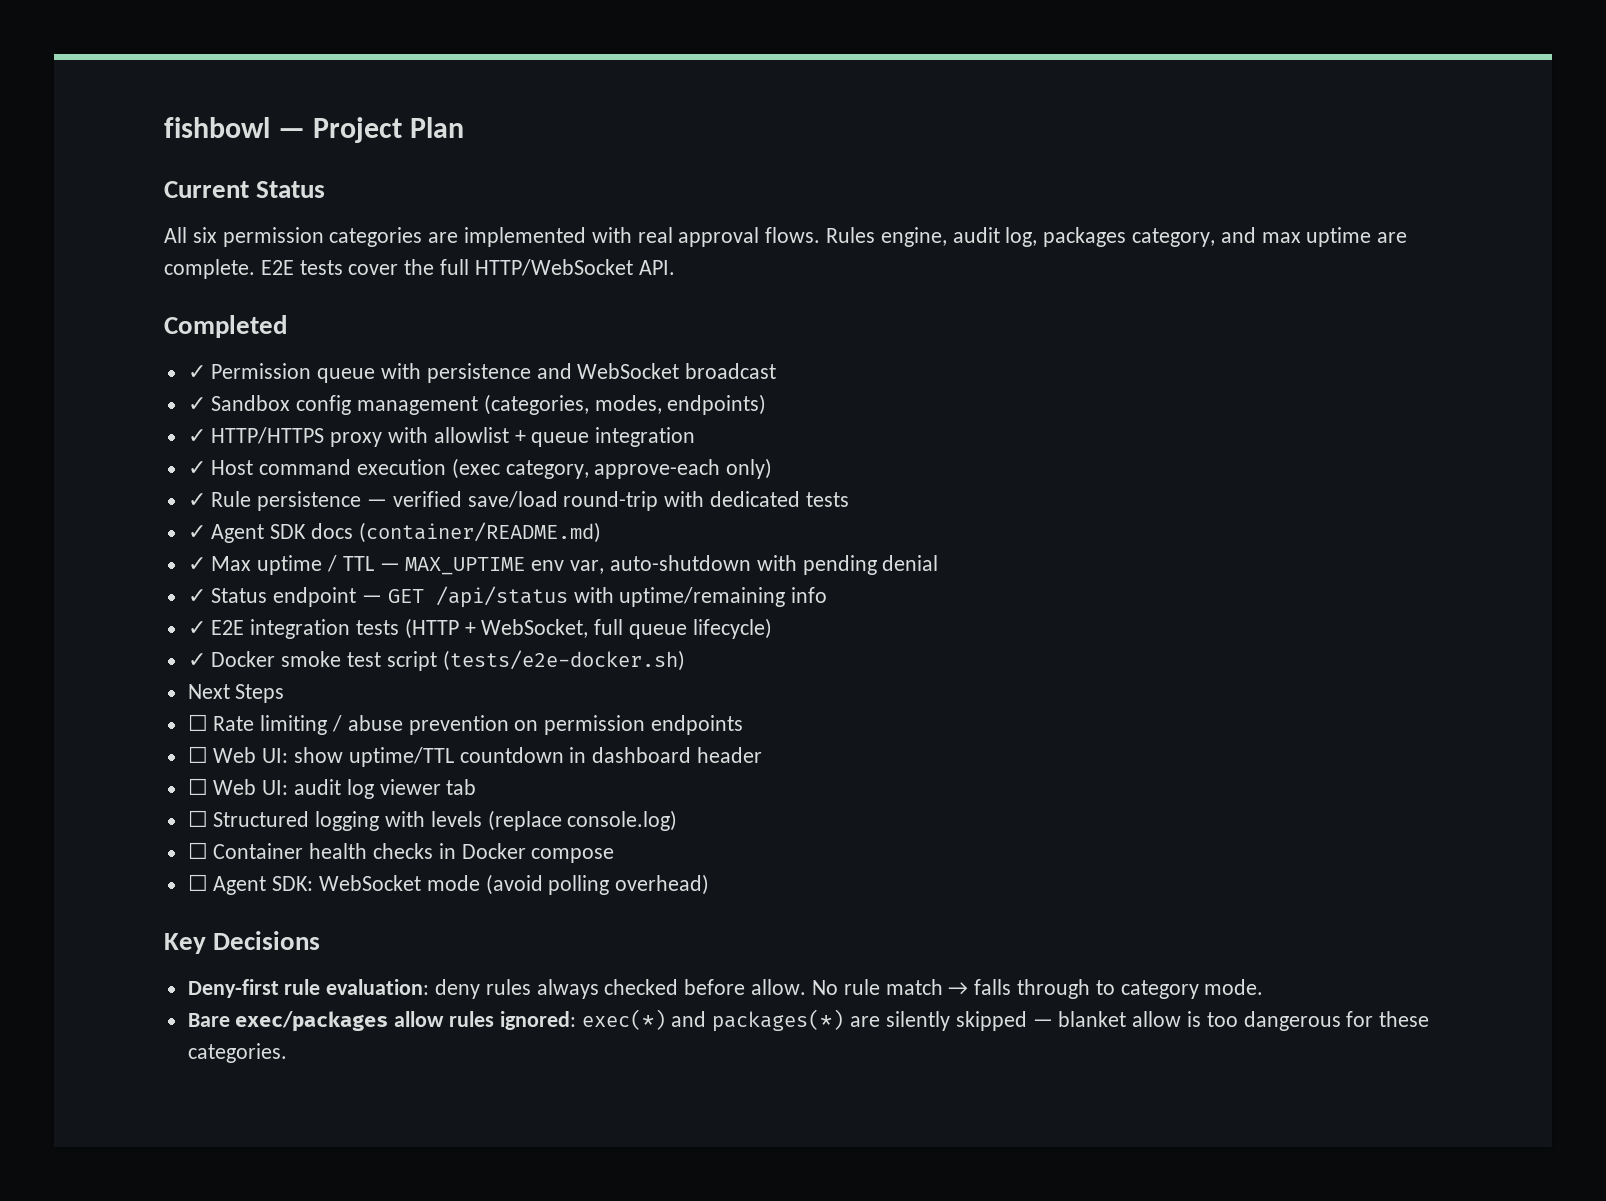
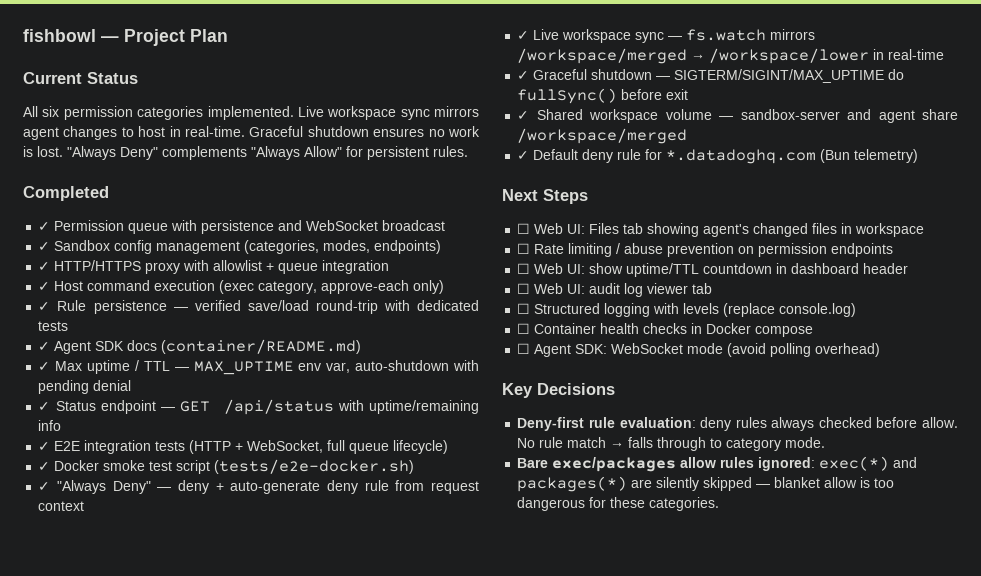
- All six permission categories are implemented with real approval flows. Rules engine, audit log, packages category, and max uptime are complete. E2E tests cover the full HTTP/WebSocket API.
+ All six permission categories implemented. Live workspace sync mirrors agent changes to host in real-time. Graceful shutdown ensures no work is lost. "Always Deny" complements "Always Allow" for persistent rules.
+ ✓ "Always Deny" — deny + auto-generate deny rule from request context
+ ✓ Live workspace sync — fs.watch mirrors /workspace/merged → /workspace/lower in real-time
+ ✓ Graceful shutdown — SIGTERM/SIGINT/MAX_UPTIME do fullSync() before exit
+ ✓ Shared workspace volume — sandbox-server and agent share /workspace/merged
+ ✓ Default deny rule for *.datadoghq.com (Bun telemetry)
  Next Steps
+ ☐ Web UI: Files tab showing agent's changed files in workspace

